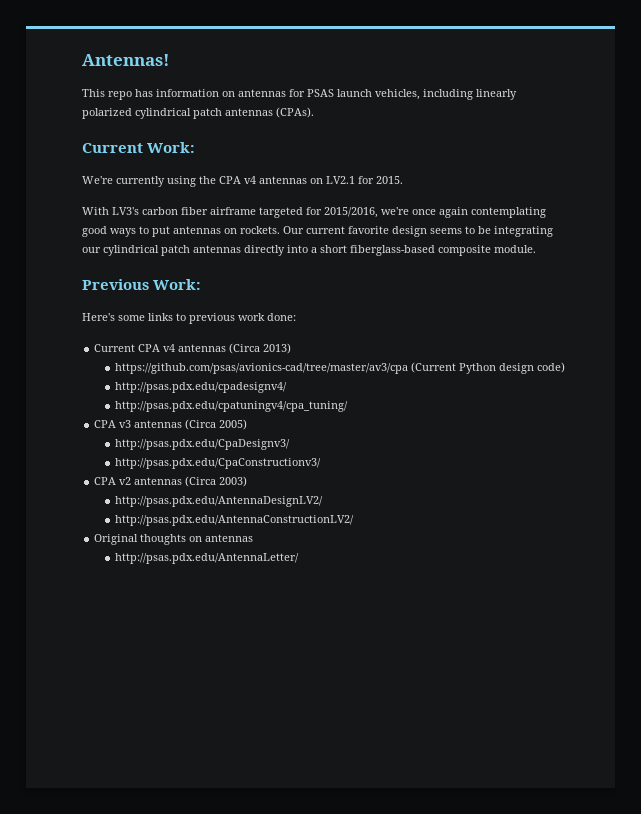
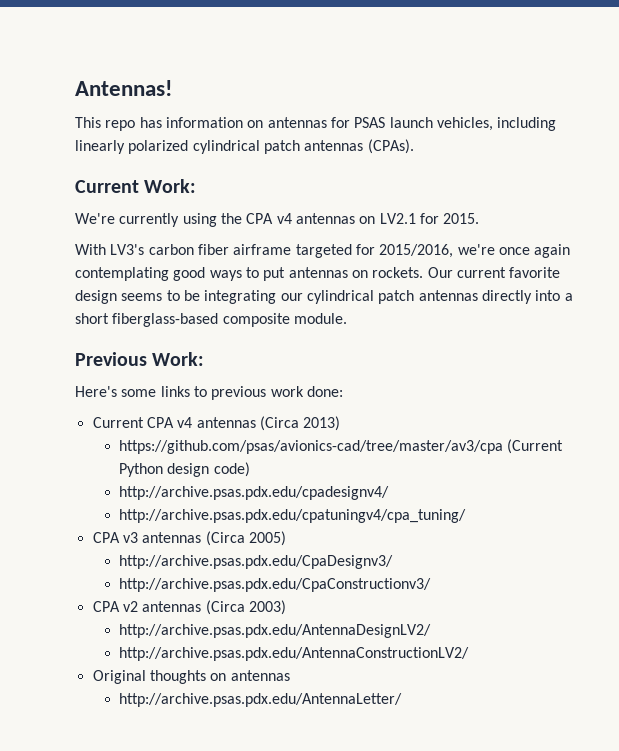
- http://psas.pdx.edu/cpadesignv4/
- http://psas.pdx.edu/cpatuningv4/cpa_tuning/
+ http://archive.psas.pdx.edu/cpadesignv4/
+ http://archive.psas.pdx.edu/cpatuningv4/cpa_tuning/
- http://psas.pdx.edu/CpaDesignv3/
- http://psas.pdx.edu/CpaConstructionv3/
+ http://archive.psas.pdx.edu/CpaDesignv3/
+ http://archive.psas.pdx.edu/CpaConstructionv3/
- http://psas.pdx.edu/AntennaDesignLV2/
- http://psas.pdx.edu/AntennaConstructionLV2/
+ http://archive.psas.pdx.edu/AntennaDesignLV2/
+ http://archive.psas.pdx.edu/AntennaConstructionLV2/
- http://psas.pdx.edu/AntennaLetter/
+ http://archive.psas.pdx.edu/AntennaLetter/

